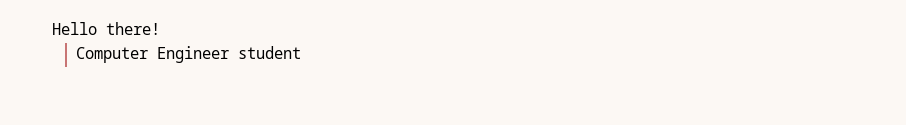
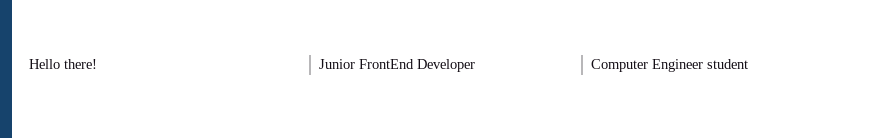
+ Junior FrontEnd Developer

